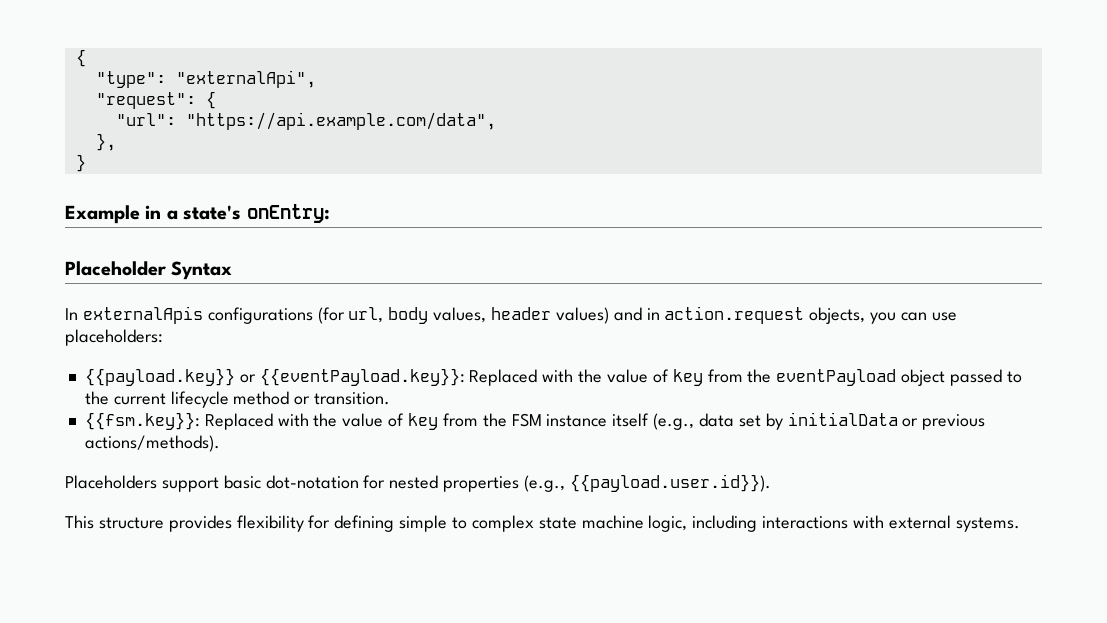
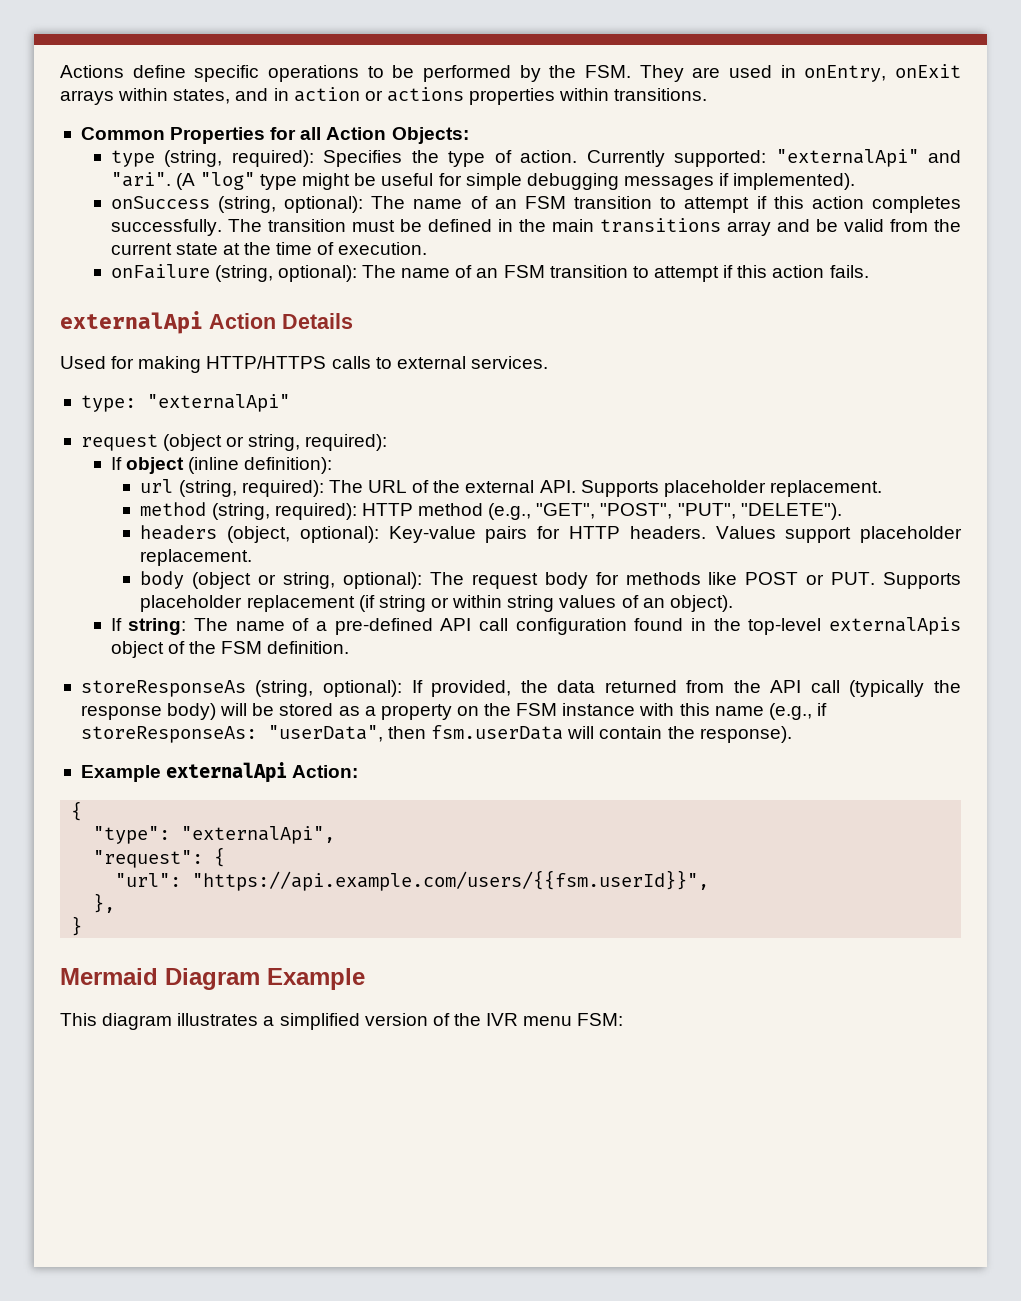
+ Actions define specific operations to be performed by the FSM. They are used in onEntry, onExit arrays within states, and in action or actions properties within transitions.
+ Common Properties for all Action Objects:
+ type (string, required): Specifies the type of action. Currently supported: "externalApi" and "ari". (A "log" type might be useful for simple debugging messages if implemented).
+ onSuccess (string, optional): The name of an FSM transition to attempt if this action completes successfully. The transition must be defined in the main transitions array and be valid from the current state at the time of execution.
+ onFailure (string, optional): The name of an FSM transition to attempt if this action fails.
+ externalApi Action Details
+ Used for making HTTP/HTTPS calls to external services.
+ type: "externalApi"
+ request (object or string, required):
+ If object (inline definition):
+ url (string, required): The URL of the external API. Supports placeholder replacement.
+ method (string, required): HTTP method (e.g., "GET", "POST", "PUT", "DELETE").
+ headers (object, optional): Key-value pairs for HTTP headers. Values support placeholder replacement.
+ body (object or string, optional): The request body for methods like POST or PUT. Supports placeholder replacement (if string or within string values of an object).
+ If string: The name of a pre-defined API call configuration found in the top-level externalApis object of the FSM definition.
+ storeResponseAs (string, optional): If provided, the data returned from the API call (typically the response body) will be stored as a property on the FSM instance with this name (e.g., if storeResponseAs: "userData", then fsm.userData will contain the response).
+ Example externalApi Action:
- "url": "https://api.example.com/data",
+ "url": "https://api.example.com/users/{{fsm.userId}}",
- Example in a state's onEntry:
- Placeholder Syntax
- In externalApis configurations (for url, body values, header values) and in action.request objects, you can use placeholders:
- {{payload.key}} or {{eventPayload.key}}: Replaced with the value of key from the eventPayload object passed to the current lifecycle method or transition.
- {{fsm.key}}: Replaced with the value of key from the FSM instance itself (e.g., data set by initialData or previous actions/methods).
- Placeholders support basic dot-notation for nested properties (e.g., {{payload.user.id}}).
- This structure provides flexibility for defining simple to complex state machine logic, including interactions with external systems.
+ Mermaid Diagram Example
+ This diagram illustrates a simplified version of the IVR menu FSM:

